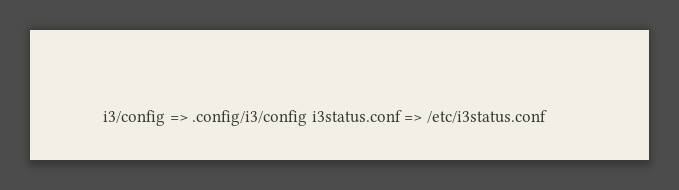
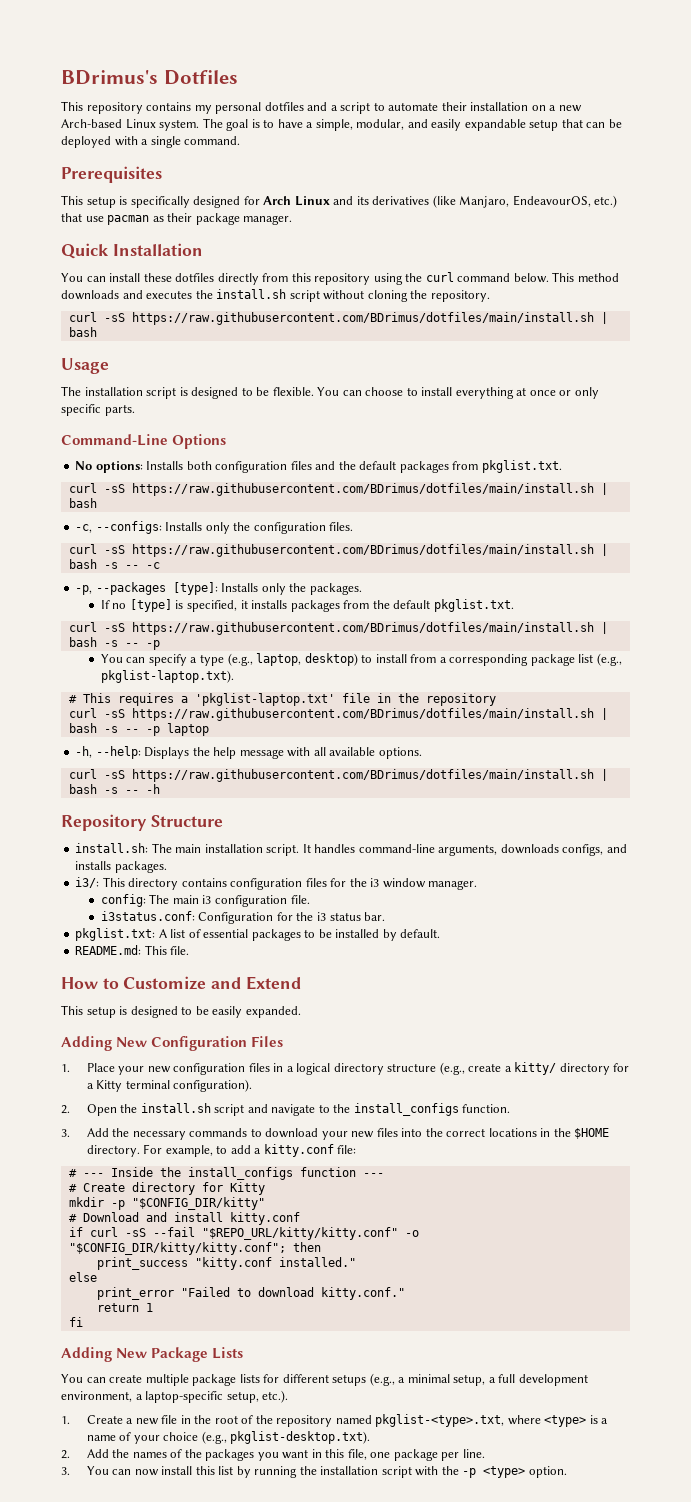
- i3/config => .config/i3/config i3status.conf => /etc/i3status.conf
+ BDrimus's Dotfiles
+ This repository contains my personal dotfiles and a script to automate their installation on a new Arch-based Linux system. The goal is to have a simple, modular, and easily expandable setup that can be deployed with a single command.
+ Prerequisites
+ This setup is specifically designed for Arch Linux and its derivatives (like Manjaro, EndeavourOS, etc.) that use pacman as their package manager.
+ Quick Installation
+ You can install these dotfiles directly from this repository using the curl command below. This method downloads and executes the install.sh script without cloning the repository.
+ curl -sS https://raw.githubusercontent.com/BDrimus/dotfiles/main/install.sh | bash
+ Usage
+ The installation script is designed to be flexible. You can choose to install everything at once or only specific parts.
+ Command-Line Options
+ No options: Installs both configuration files and the default packages from pkglist.txt.
+ curl -sS https://raw.githubusercontent.com/BDrimus/dotfiles/main/install.sh | bash
+ -c, --configs: Installs only the configuration files.
+ curl -sS https://raw.githubusercontent.com/BDrimus/dotfiles/main/install.sh | bash -s -- -c
+ -p, --packages [type]: Installs only the packages.
+ If no [type] is specified, it installs packages from the default pkglist.txt.
+ curl -sS https://raw.githubusercontent.com/BDrimus/dotfiles/main/install.sh | bash -s -- -p
+ You can specify a type (e.g., laptop, desktop) to install from a corresponding package list (e.g., pkglist-laptop.txt).
+ # This requires a 'pkglist-laptop.txt' file in the repository
+ curl -sS https://raw.githubusercontent.com/BDrimus/dotfiles/main/install.sh | bash -s -- -p laptop
+ -h, --help: Displays the help message with all available options.
+ curl -sS https://raw.githubusercontent.com/BDrimus/dotfiles/main/install.sh | bash -s -- -h
+ Repository Structure
+ install.sh: The main installation script. It handles command-line arguments, downloads configs, and installs packages.
+ i3/: This directory contains configuration files for the i3 window manager.
+ config: The main i3 configuration file.
+ i3status.conf: Configuration for the i3 status bar.
+ pkglist.txt: A list of essential packages to be installed by default.
+ README.md: This file.
+ How to Customize and Extend
+ This setup is designed to be easily expanded.
+ Adding New Configuration Files
+ 1. Place your new configuration files in a logical directory structure (e.g., create a kitty/ directory for a Kitty terminal configuration).
+ 2. Open the install.sh script and navigate to the install_configs function.
+ 3. Add the necessary commands to download your new files into the correct locations in the $HOME directory. For example, to add a kitty.conf file:
+ # --- Inside the install_configs function ---
+ # Create directory for Kitty
+ mkdir -p "$CONFIG_DIR/kitty"
+ # Download and install kitty.conf
+ if curl -sS --fail "$REPO_URL/kitty/kitty.conf" -o "$CONFIG_DIR/kitty/kitty.conf"; then
+ print_success "kitty.conf installed."
+ else
+ print_error "Failed to download kitty.conf."
+ return 1
+ fi
+ Adding New Package Lists
+ You can create multiple package lists for different setups (e.g., a minimal setup, a full development environment, a laptop-specific setup, etc.).
+ 1. Create a new file in the root of the repository named pkglist-<type>.txt, where <type> is a name of your choice (e.g., pkglist-desktop.txt).
+ 2. Add the names of the packages you want in this file, one package per line.
+ 3. You can now install this list by running the installation script with the -p <type> option.

